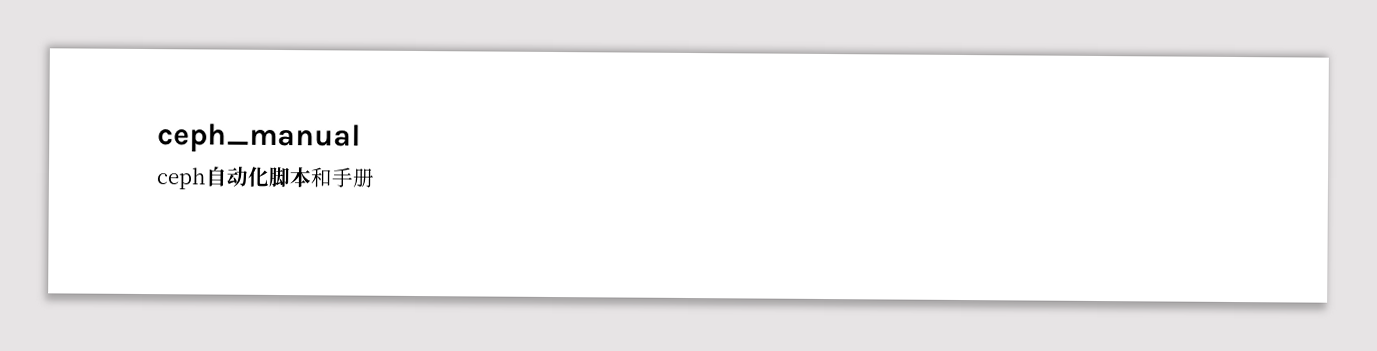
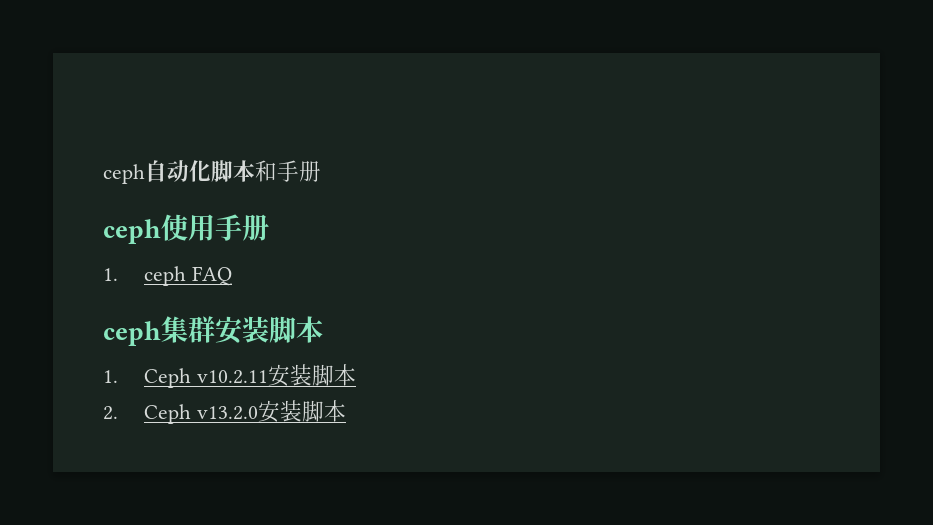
- ceph_manual
+ ceph使用手册
+ 1. ceph FAQ
+ ceph集群安装脚本
+ 1. Ceph v10.2.11安装脚本
+ 2. Ceph v13.2.0安装脚本

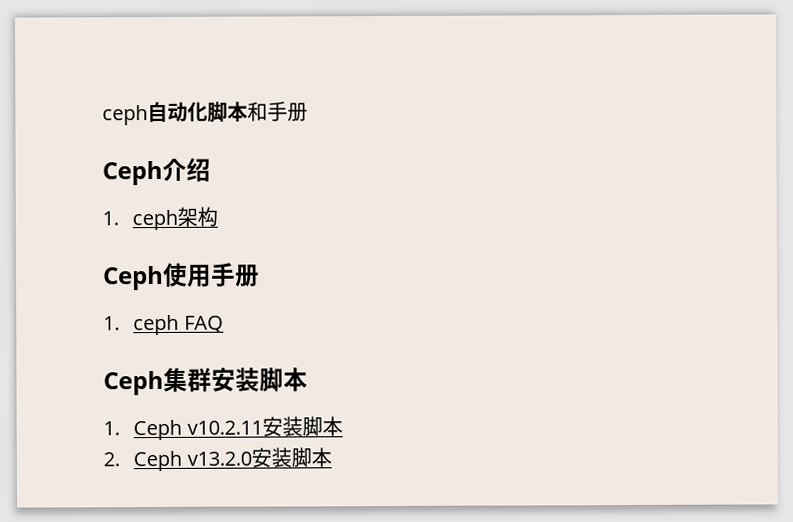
- ceph使用手册
+ Ceph介绍
+ 1. ceph架构
+ Ceph使用手册
- ceph集群安装脚本
+ Ceph集群安装脚本

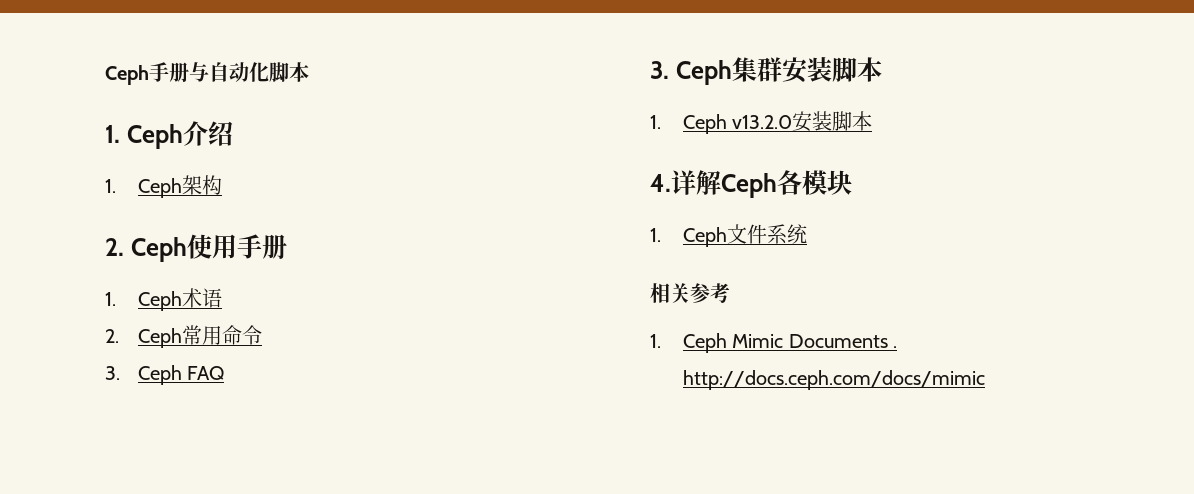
- ceph自动化脚本和手册
- Ceph介绍
+ Ceph手册与自动化脚本
+ 1. Ceph介绍
- 1. ceph架构
+ 1. Ceph架构
- Ceph使用手册
+ 2. Ceph使用手册
- 1. ceph FAQ
+ 1. Ceph术语
+ 2. Ceph常用命令
+ 3. Ceph FAQ
- Ceph集群安装脚本
+ 3. Ceph集群安装脚本
- 1. Ceph v10.2.11安装脚本
- 2. Ceph v13.2.0安装脚本
+ 1. Ceph v13.2.0安装脚本
+ 4.详解Ceph各模块
+ 1. Ceph文件系统
+ 相关参考
+ 1. Ceph Mimic Documents . http://docs.ceph.com/docs/mimic

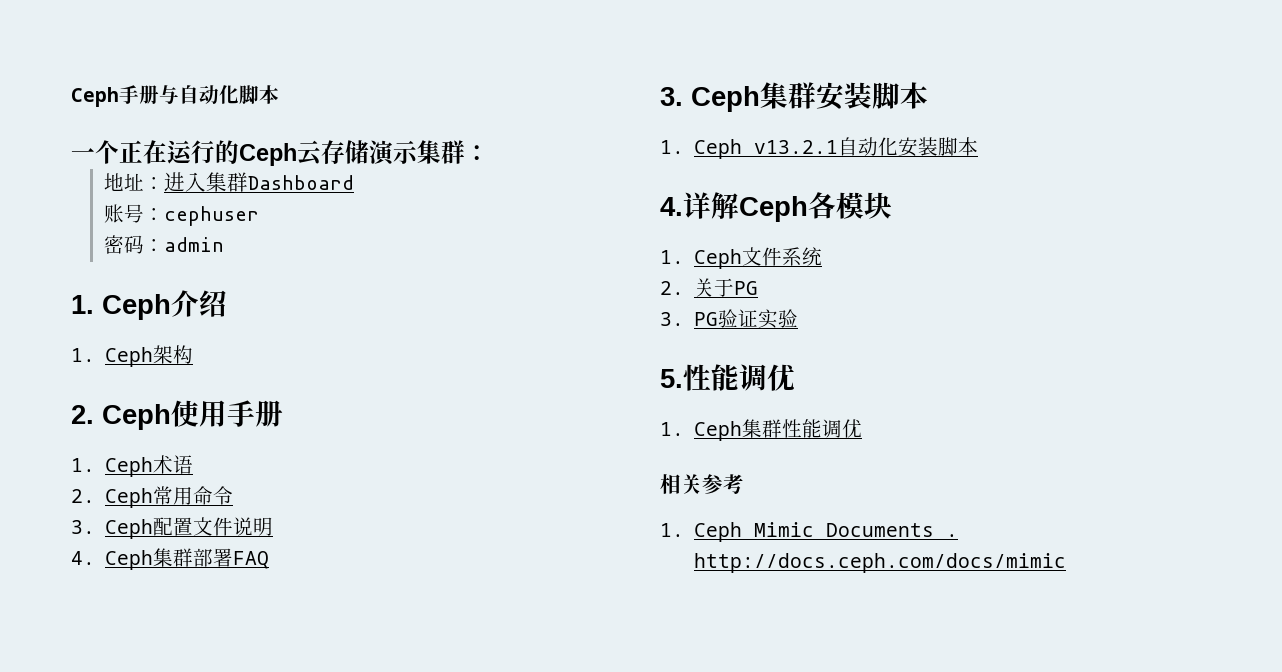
+ 一个正在运行的Ceph云存储演示集群：
+ 地址：进入集群Dashboard
+ 账号：cephuser
+ 密码：admin
- 3. Ceph FAQ
+ 3. Ceph配置文件说明
+ 4. Ceph集群部署FAQ
- 1. Ceph v13.2.0安装脚本
+ 1. Ceph v13.2.1自动化安装脚本
+ 2.关于PG
+ 3. PG验证实验
+ 5.性能调优
+ 1. Ceph集群性能调优

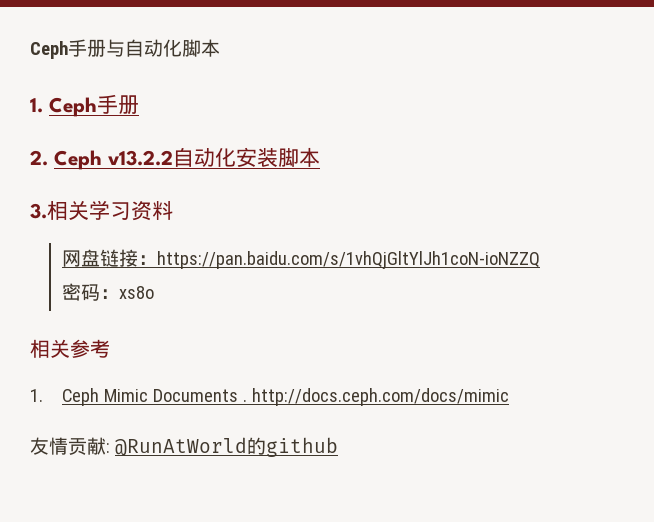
- 一个正在运行的Ceph云存储演示集群：
- 地址：进入集群Dashboard
- 账号：cephuser
- 密码：admin
- 1. Ceph介绍
- 1. Ceph架构
- 2. Ceph使用手册
- 1. Ceph术语
- 2. Ceph常用命令
- 3. Ceph配置文件说明
- 4. Ceph集群部署FAQ
- 3. Ceph集群安装脚本
- 1. Ceph v13.2.1自动化安装脚本
- 4.详解Ceph各模块
- 1. Ceph文件系统
- 2.关于PG
- 3. PG验证实验
- 5.性能调优
- 1. Ceph集群性能调优
+ 1. Ceph手册
+ 2. Ceph v13.2.2自动化安装脚本
+ 3.相关学习资料
+ 网盘链接：https://pan.baidu.com/s/1vhQjGltYlJh1coN-ioNZZQ
+ 密码：xs8o
+ 友情贡献: @RunAtWorld的github

